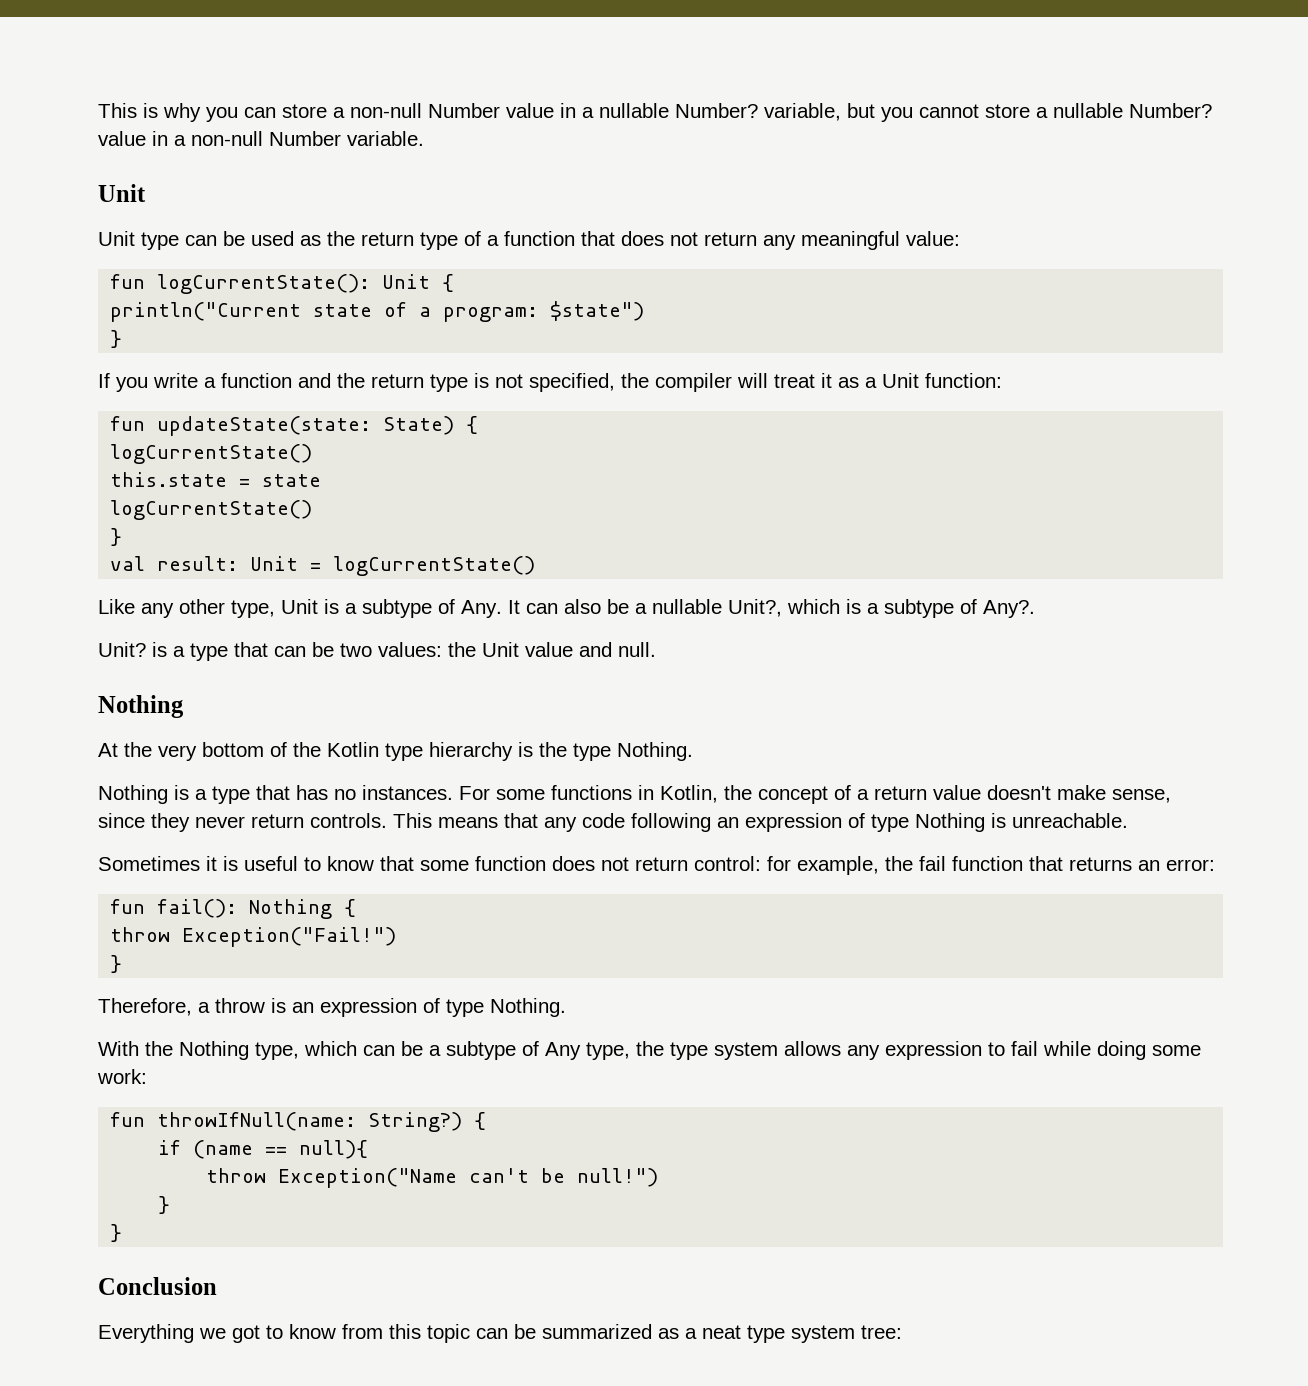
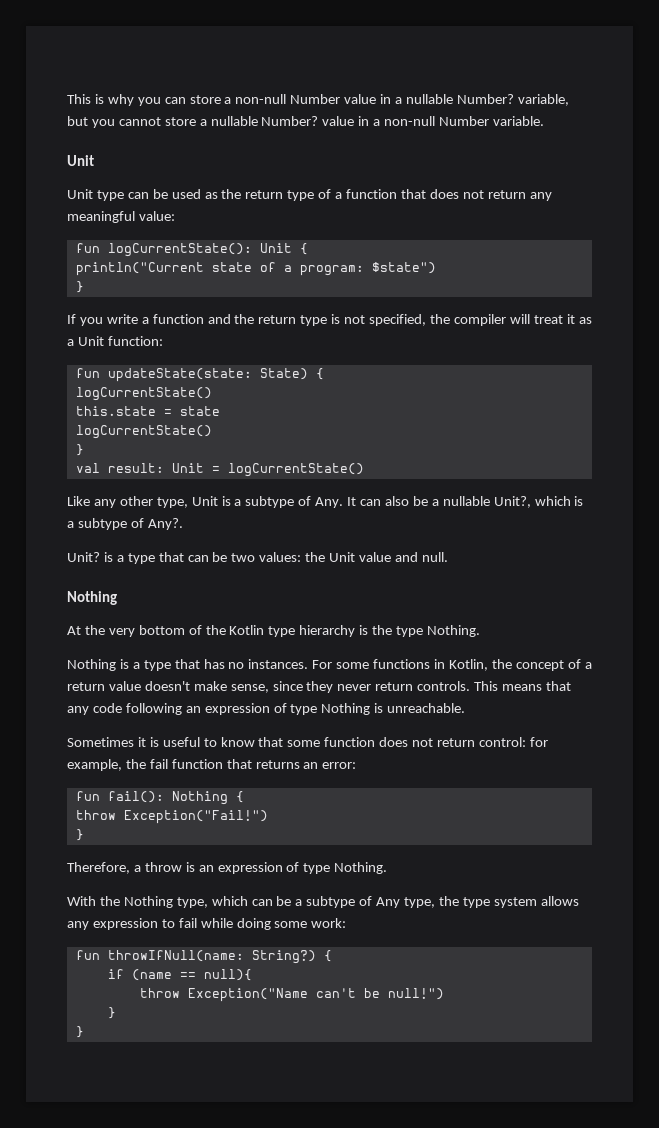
- Conclusion
- Everything we got to know from this topic can be summarized as a neat type system tree:

